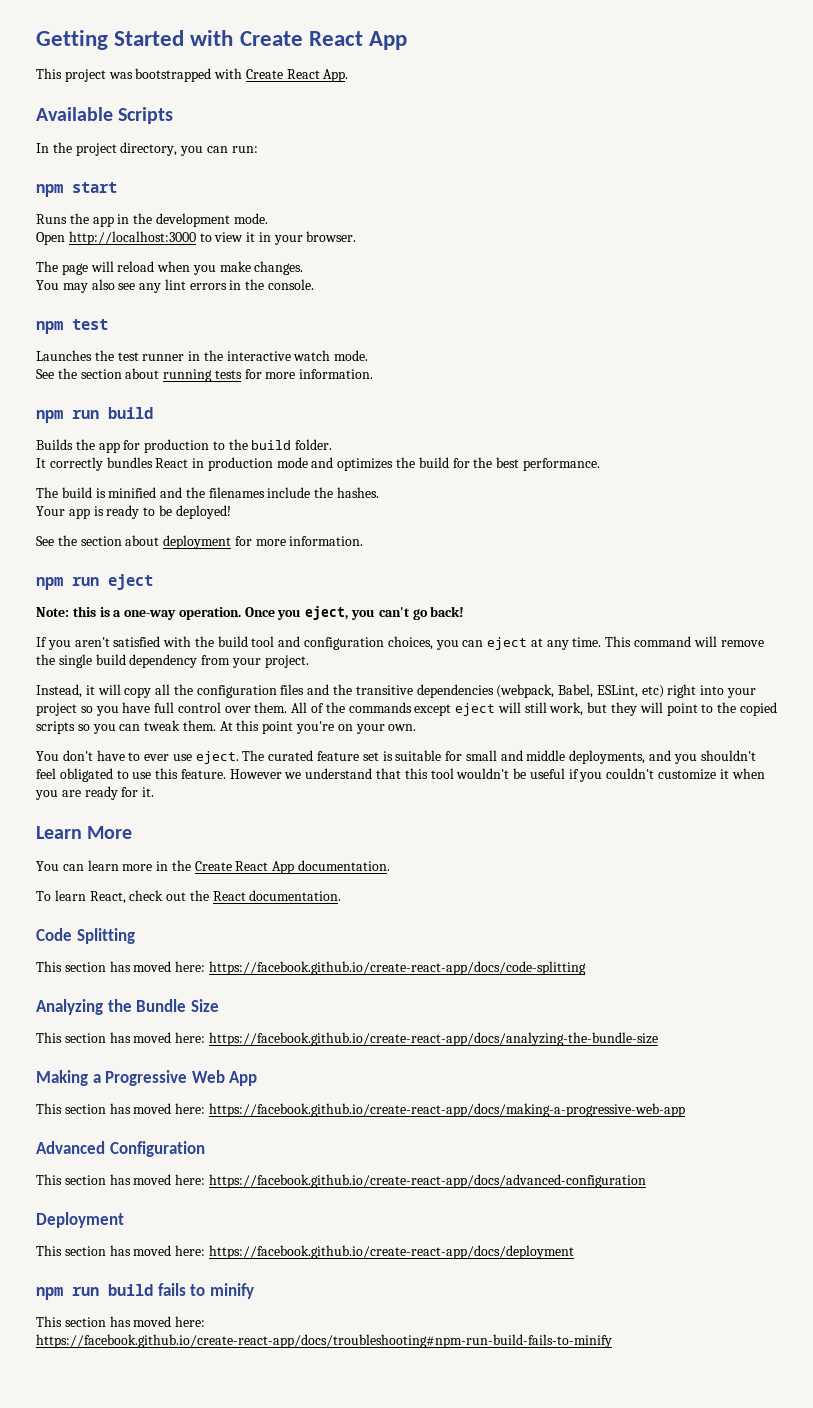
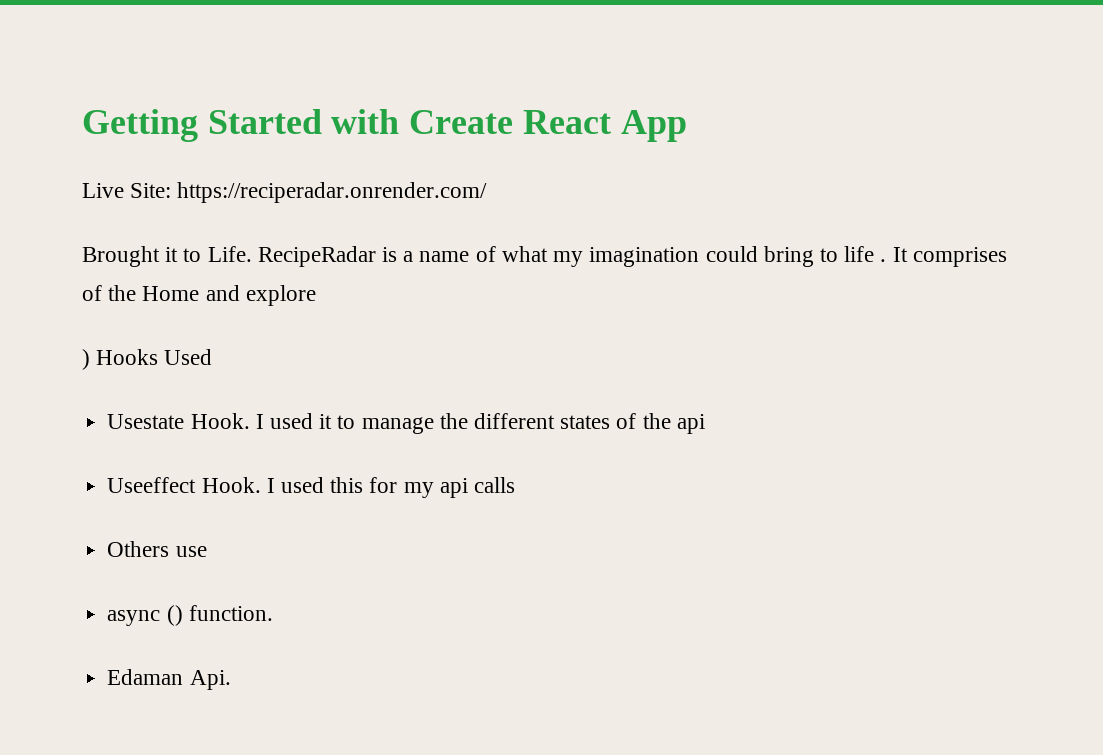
- This project was bootstrapped with Create React App.
- Available Scripts
- In the project directory, you can run:
- npm start
- Runs the app in the development mode.
- Open http://localhost:3000 to view it in your browser.
- The page will reload when you make changes.
- You may also see any lint errors in the console.
- npm test
- Launches the test runner in the interactive watch mode.
- See the section about running tests for more information.
- npm run build
- Builds the app for production to the build folder.
- It correctly bundles React in production mode and optimizes the build for the best performance.
- The build is minified and the filenames include the hashes.
- Your app is ready to be deployed!
- See the section about deployment for more information.
- npm run eject
- Note: this is a one-way operation. Once you eject, you can't go back!
- If you aren't satisfied with the build tool and configuration choices, you can eject at any time. This command will remove the single build dependency from your project.
- Instead, it will copy all the configuration files and the transitive dependencies (webpack, Babel, ESLint, etc) right into your project so you have full control over them. All of the commands except eject will still work, but they will point to the copied scripts so you can tweak them. At this point you're on your own.
- You don't have to ever use eject. The curated feature set is suitable for small and middle deployments, and you shouldn't feel obligated to use this feature. However we understand that this tool wouldn't be useful if you couldn't customize it when you are ready for it.
- Learn More
- You can learn more in the Create React App documentation.
- To learn React, check out the React documentation.
- Code Splitting
- This section has moved here: https://facebook.github.io/create-react-app/docs/code-splitting
- Analyzing the Bundle Size
- This section has moved here: https://facebook.github.io/create-react-app/docs/analyzing-the-bundle-size
- Making a Progressive Web App
- This section has moved here: https://facebook.github.io/create-react-app/docs/making-a-progressive-web-app
- Advanced Configuration
- This section has moved here: https://facebook.github.io/create-react-app/docs/advanced-configuration
- Deployment
- This section has moved here: https://facebook.github.io/create-react-app/docs/deployment
- npm run build fails to minify
- This section has moved here: https://facebook.github.io/create-react-app/docs/troubleshooting#npm-run-build-fails-to-minify
+ Live Site: https://reciperadar.onrender.com/
+ Brought it to Life. RecipeRadar is a name of what my imagination could bring to life . It comprises of the Home and explore
+ ) Hooks Used
+ Usestate Hook. I used it to manage the different states of the api
+ Useeffect Hook. I used this for my api calls
+ Others use
+ async () function.
+ Edaman Api.

